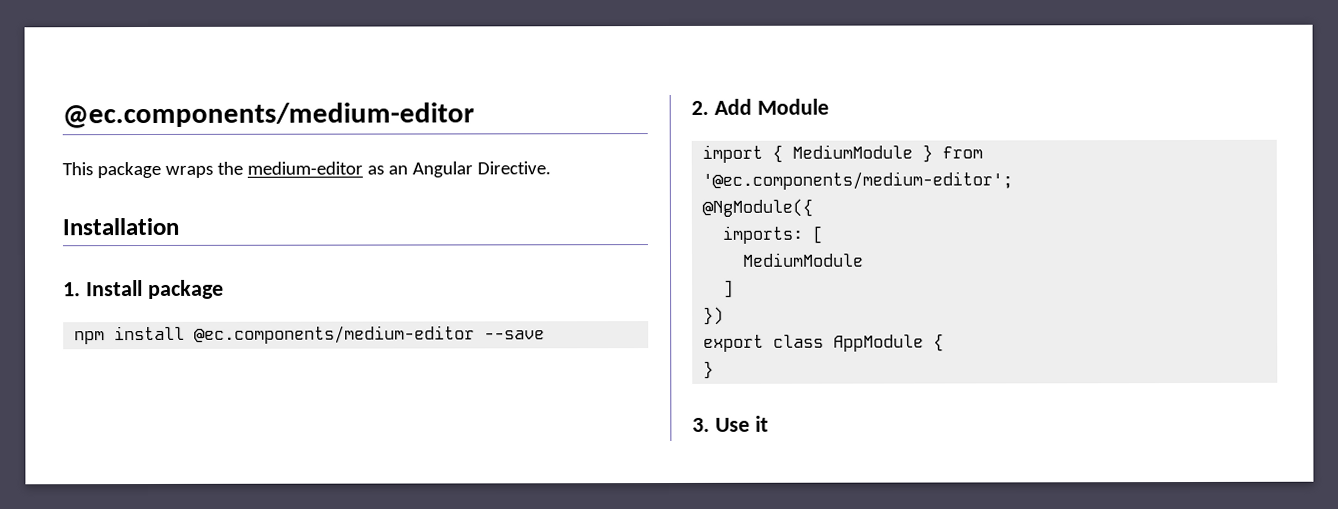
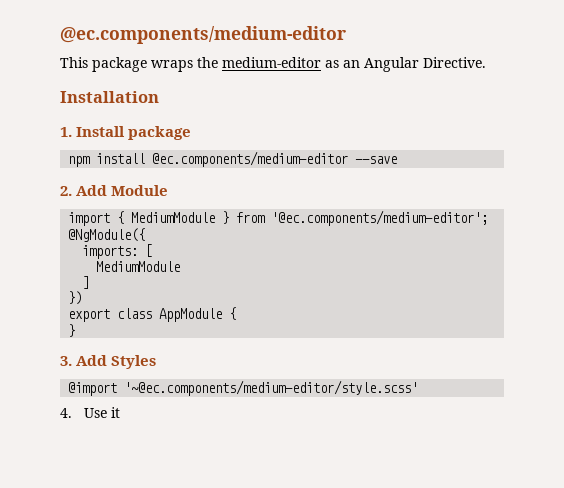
- 3. Use it
+ 3. Add Styles
+ @import '~@ec.components/medium-editor/style.scss'
+ 4. Use it

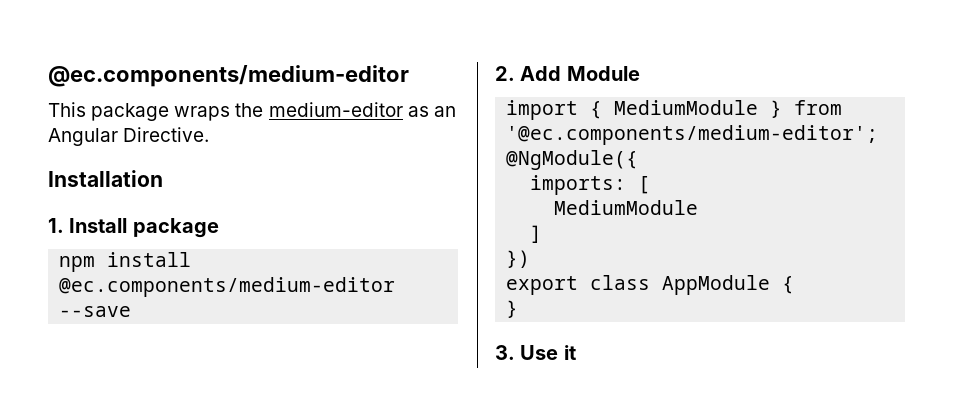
- 3. Add Styles
- @import '~@ec.components/medium-editor/style.scss'
- 4. Use it
+ 3. Use it

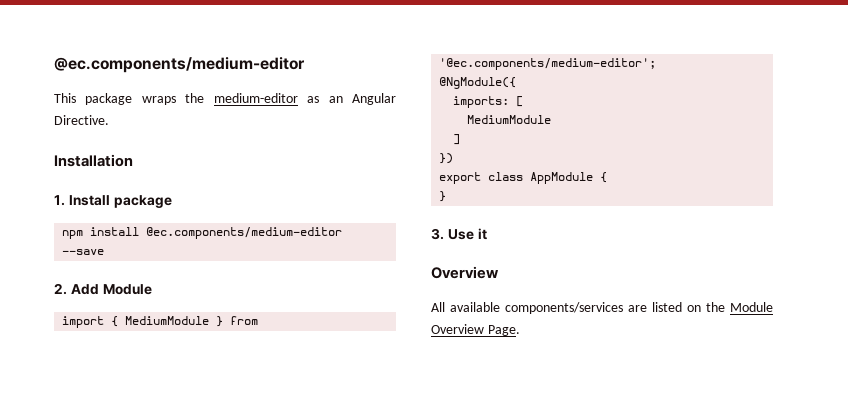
  3. Use it
+ Overview
+ All available components/services are listed on the Module Overview Page.

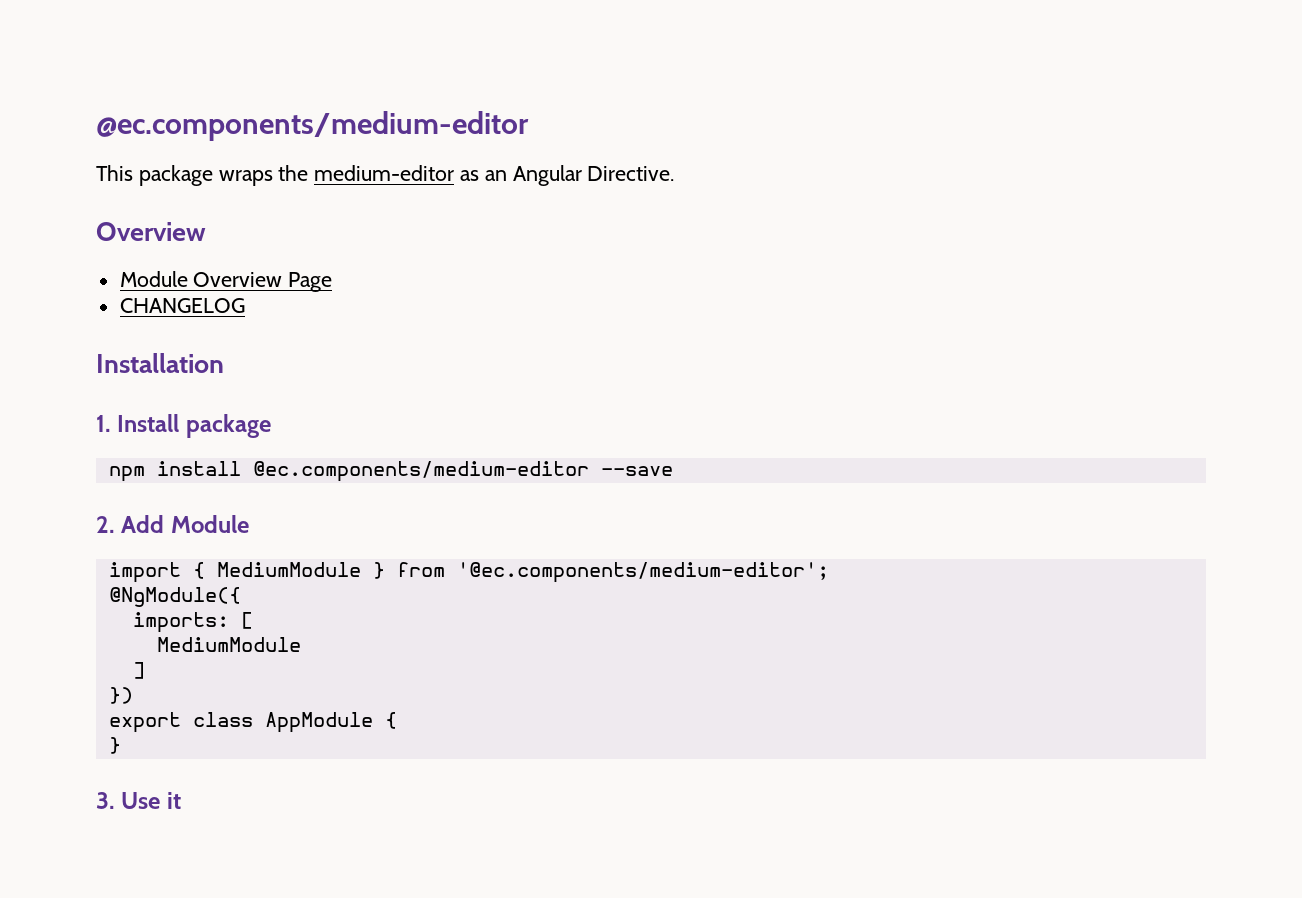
  This package wraps the medium-editor as an Angular Directive.
+ Overview
+ Module Overview Page
+ CHANGELOG
  3. Use it
- Overview
- All available components/services are listed on the Module Overview Page.

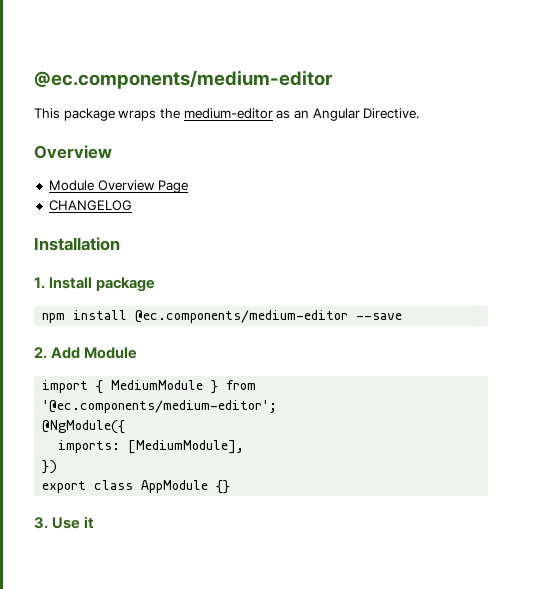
- imports: [
- MediumModule
- ]
+ imports: [MediumModule],
- export class AppModule {
- }
+ export class AppModule {}

